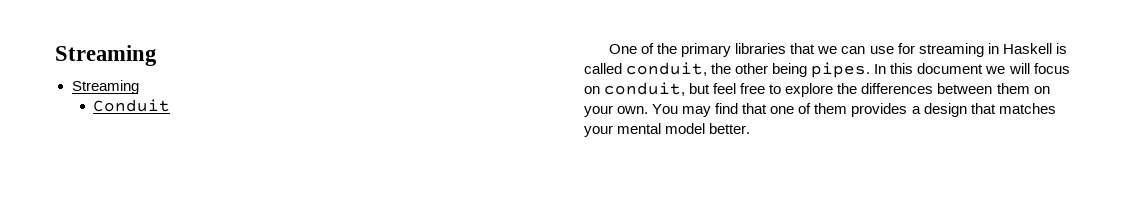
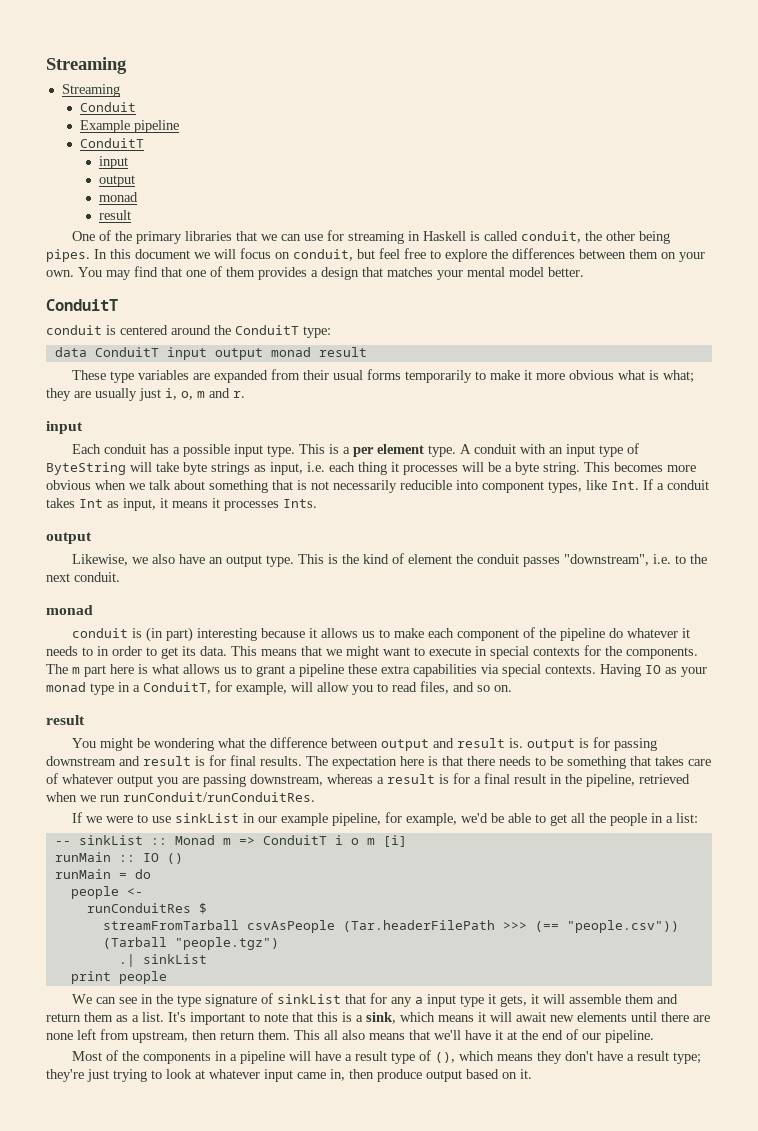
+ Example pipeline
+ ConduitT
+ input
+ output
+ monad
+ result
  You may find that one of them provides a design that matches your mental model better.
+ ConduitT
+ conduit is centered around the ConduitT type:
+ data ConduitT input output monad result
+ These type variables are expanded from their usual forms temporarily to make it more obvious what is what; they are usually just i, o, m and r.
+ input
+ Each conduit has a possible input type. This is a per element type. A conduit with an input type of ByteString will take byte strings as input, i.e. each thing it processes will be a byte string. This becomes more obvious when we talk about something that is not necessarily reducible into component types, like Int. If a conduit takes Int as input, it means it processes Ints.
+ output
+ Likewise, we also have an output type. This is the kind of element the conduit passes "downstream", i.e. to the next conduit.
+ monad
+ conduit is (in part) interesting because it allows us to make each component of the pipeline do whatever it needs to in order to get its data. This means that we might want to execute in special contexts for the components. The m part here is what allows us to grant a pipeline these extra capabilities via special contexts. Having IO as your monad type in a ConduitT, for example, will allow you to read files, and so on.
+ result
+ You might be wondering what the difference between output and result is. output is for passing downstream and result is for final results. The expectation here is that there needs to be something that takes care of whatever output you are passing downstream, whereas a result is for a final result in the pipeline, retrieved when we run runConduit/runConduitRes.
+ If we were to use sinkList in our example pipeline, for example, we'd be able to get all the people in a list:
+ -- sinkList :: Monad m => ConduitT i o m [i]
+ runMain :: IO ()
+ runMain = do
+ people <-
+ runConduitRes $
+ streamFromTarball csvAsPeople (Tar.headerFilePath >>> (== "people.csv")) (Tarball "people.tgz")
+ .| sinkList
+ print people
+ We can see in the type signature of sinkList that for any a input type it gets, it will assemble them and return them as a list. It's important to note that this is a sink, which means it will await new elements until there are none left from upstream, then return them. This all also means that we'll have it at the end of our pipeline.
+ Most of the components in a pipeline will have a result type of (), which means they don't have a result type; they're just trying to look at whatever input came in, then produce output based on it.

